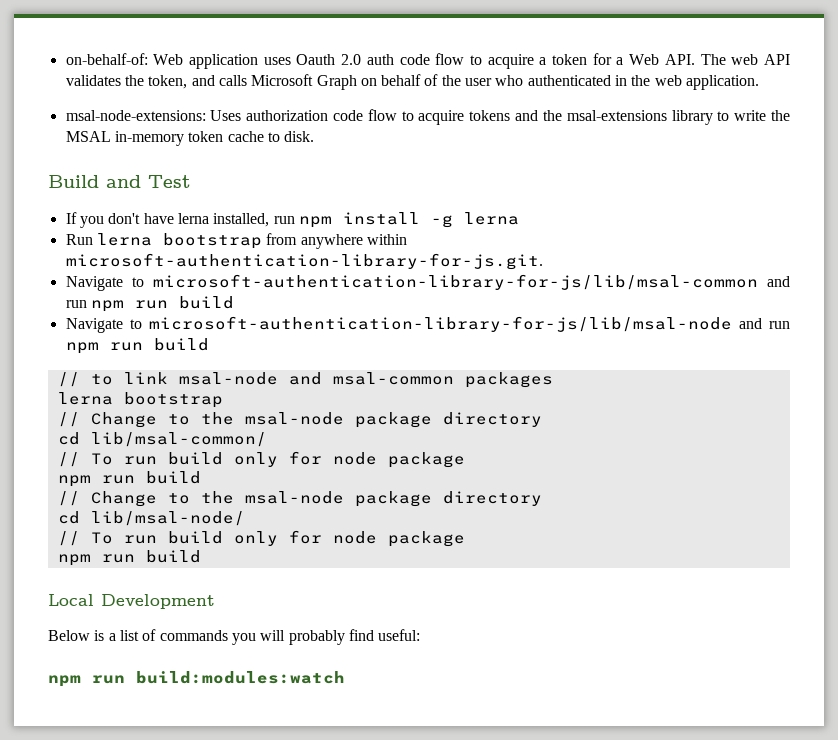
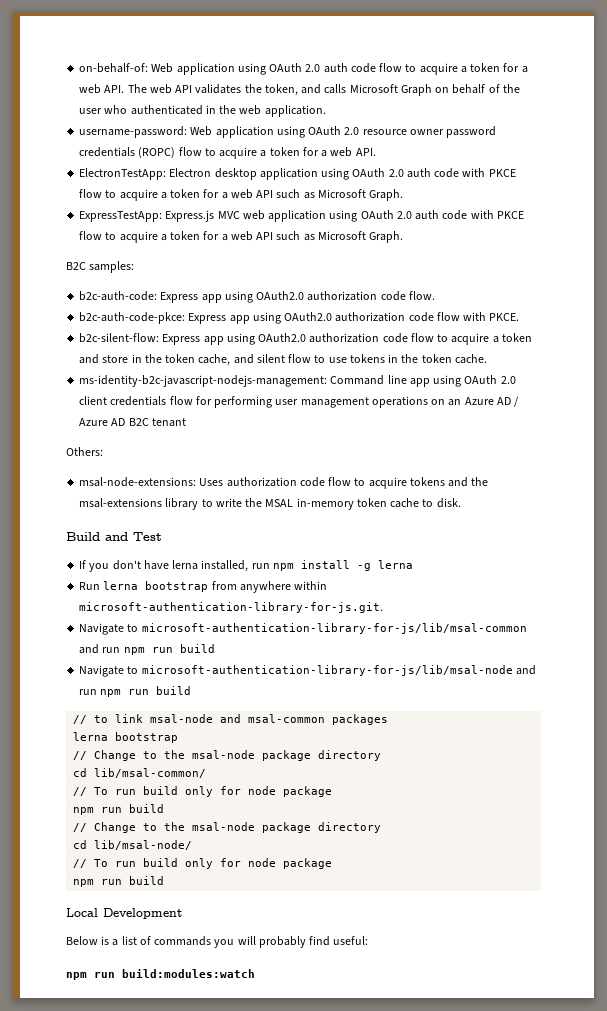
- on-behalf-of: Web application uses Oauth 2.0 auth code flow to acquire a token for a Web API. The web API validates the token, and calls Microsoft Graph on behalf of the user who authenticated in the web application.
+ on-behalf-of: Web application using OAuth 2.0 auth code flow to acquire a token for a web API. The web API validates the token, and calls Microsoft Graph on behalf of the user who authenticated in the web application.
+ username-password: Web application using OAuth 2.0 resource owner password credentials (ROPC) flow to acquire a token for a web API.
+ ElectronTestApp: Electron desktop application using OAuth 2.0 auth code with PKCE flow to acquire a token for a web API such as Microsoft Graph.
+ ExpressTestApp: Express.js MVC web application using OAuth 2.0 auth code with PKCE flow to acquire a token for a web API such as Microsoft Graph.
+ B2C samples:
+ b2c-auth-code: Express app using OAuth2.0 authorization code flow.
+ b2c-auth-code-pkce: Express app using OAuth2.0 authorization code flow with PKCE.
+ b2c-silent-flow: Express app using OAuth2.0 authorization code flow to acquire a token and store in the token cache, and silent flow to use tokens in the token cache.
+ ms-identity-b2c-javascript-nodejs-management: Command line app using OAuth 2.0 client credentials flow for performing user management operations on an Azure AD / Azure AD B2C tenant
+ Others:

